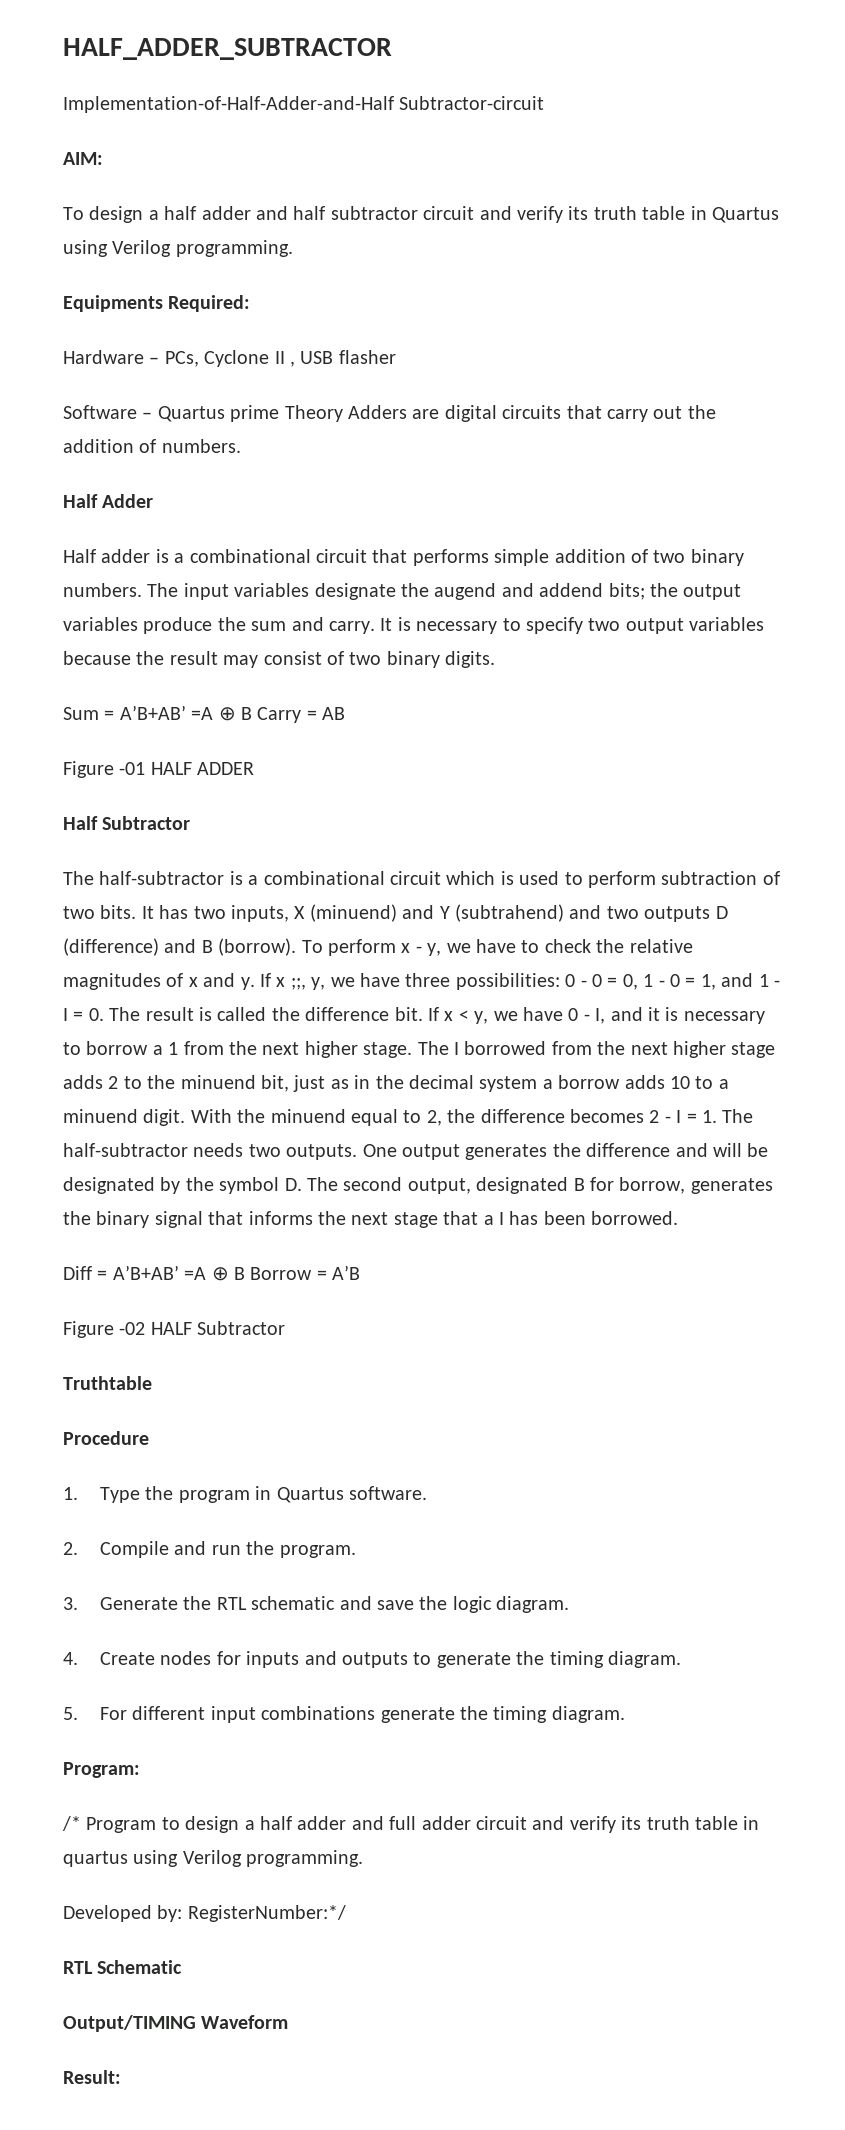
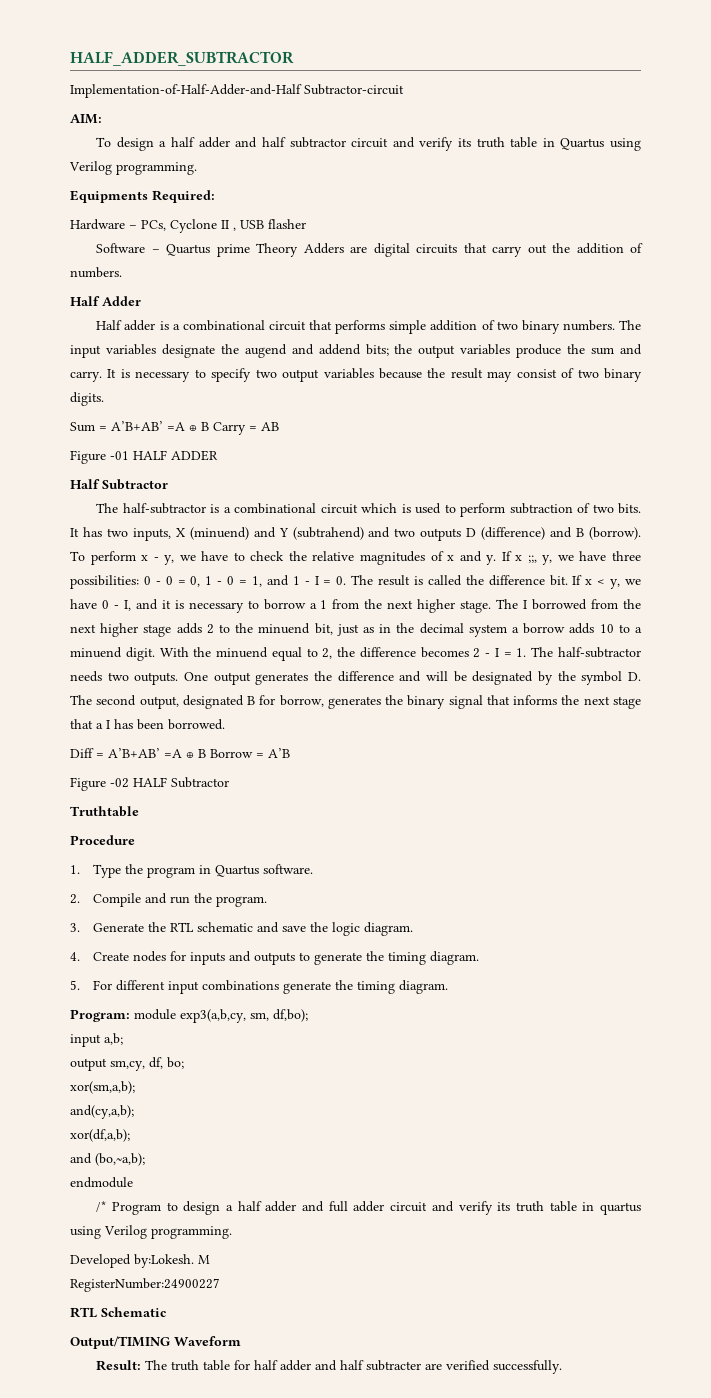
- Program:
+ Program: module exp3(a,b,cy, sm, df,bo);
+ input a,b;
+ output sm,cy, df, bo;
+ xor(sm,a,b);
+ and(cy,a,b);
+ xor(df,a,b);
+ and (bo,~a,b);
+ endmodule
- Developed by: RegisterNumber:*/
+ Developed by:Lokesh. M
+ RegisterNumber:24900227
- Result:
+ Result: The truth table for half adder and half subtracter are verified successfully.

